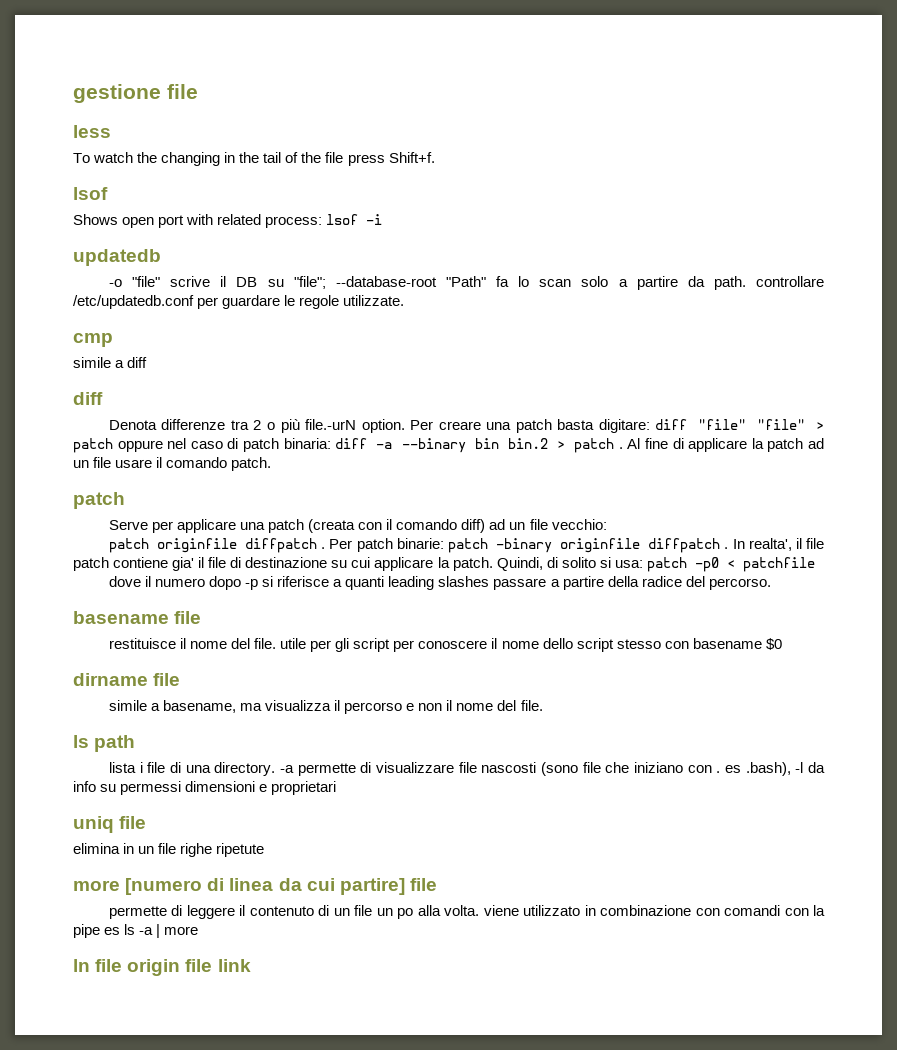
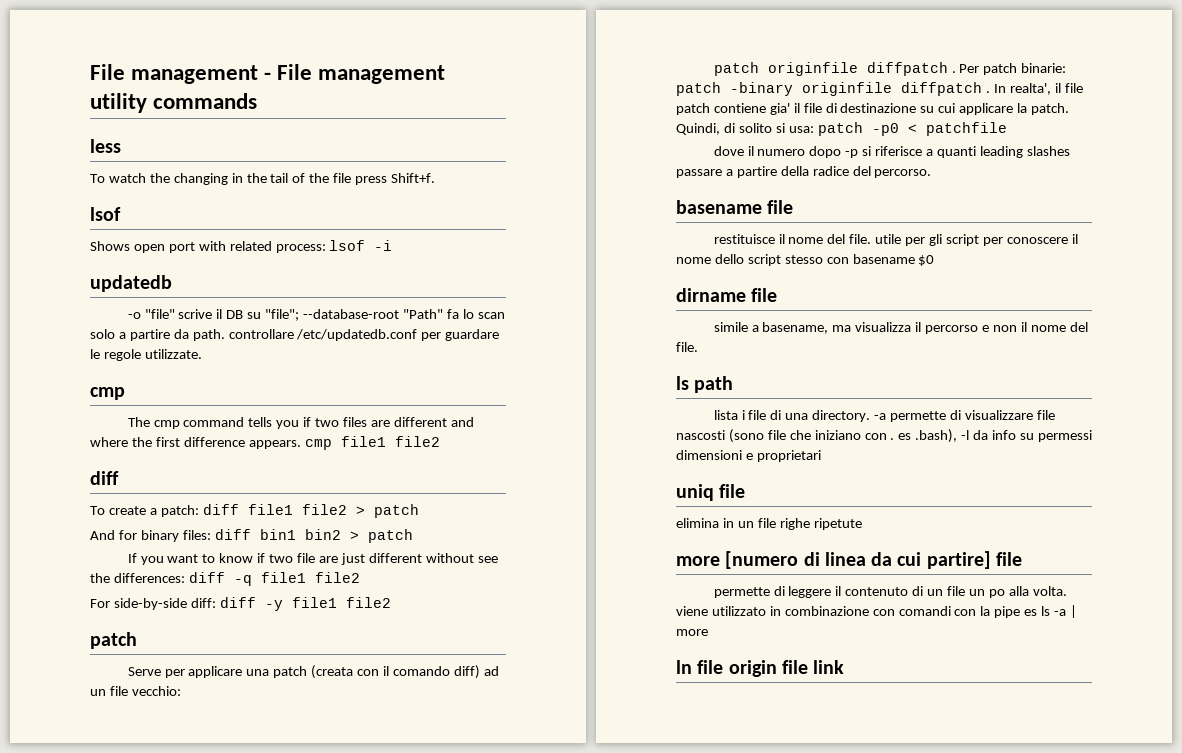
- gestione file
+ File management - File management utility commands
- simile a diff
+ The cmp command tells you if two files are different and where the first difference appears. cmp file1 file2
  diff
- Denota differenze tra 2 o più file.-urN option. Per creare una patch basta digitare: diff "file" "file" > patch oppure nel caso di patch binaria: diff -a --binary bin bin.2 > patch . Al fine di applicare la patch ad un file usare il comando patch.
+ To create a patch: diff file1 file2 > patch
+ And for binary files: diff bin1 bin2 > patch
+ If you want to know if two file are just different without see the differences: diff -q file1 file2
+ For side-by-side diff: diff -y file1 file2

